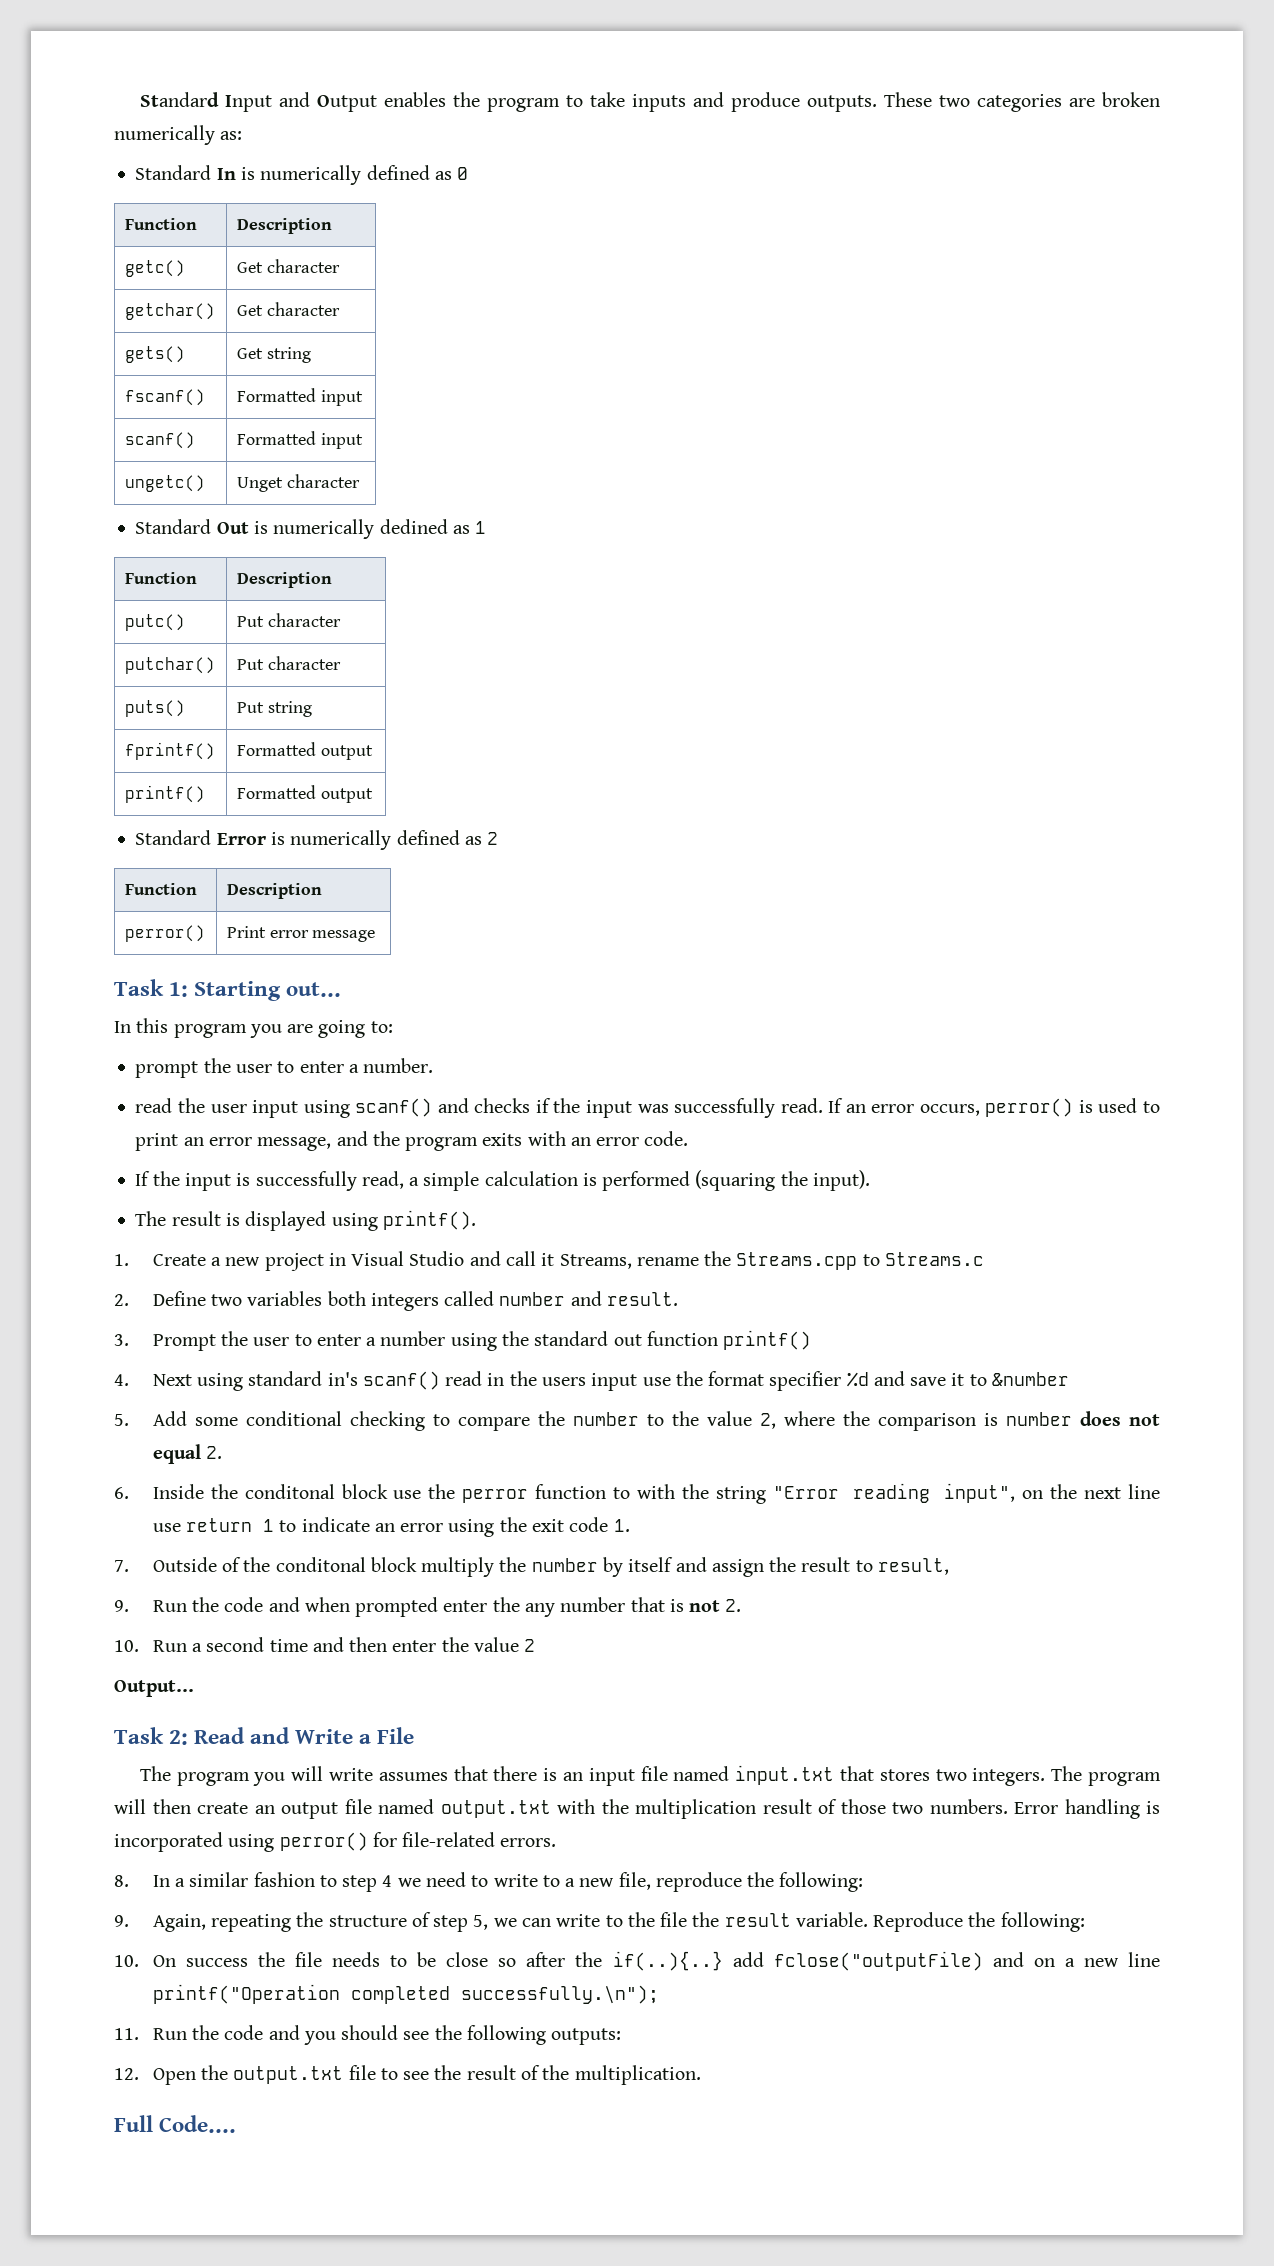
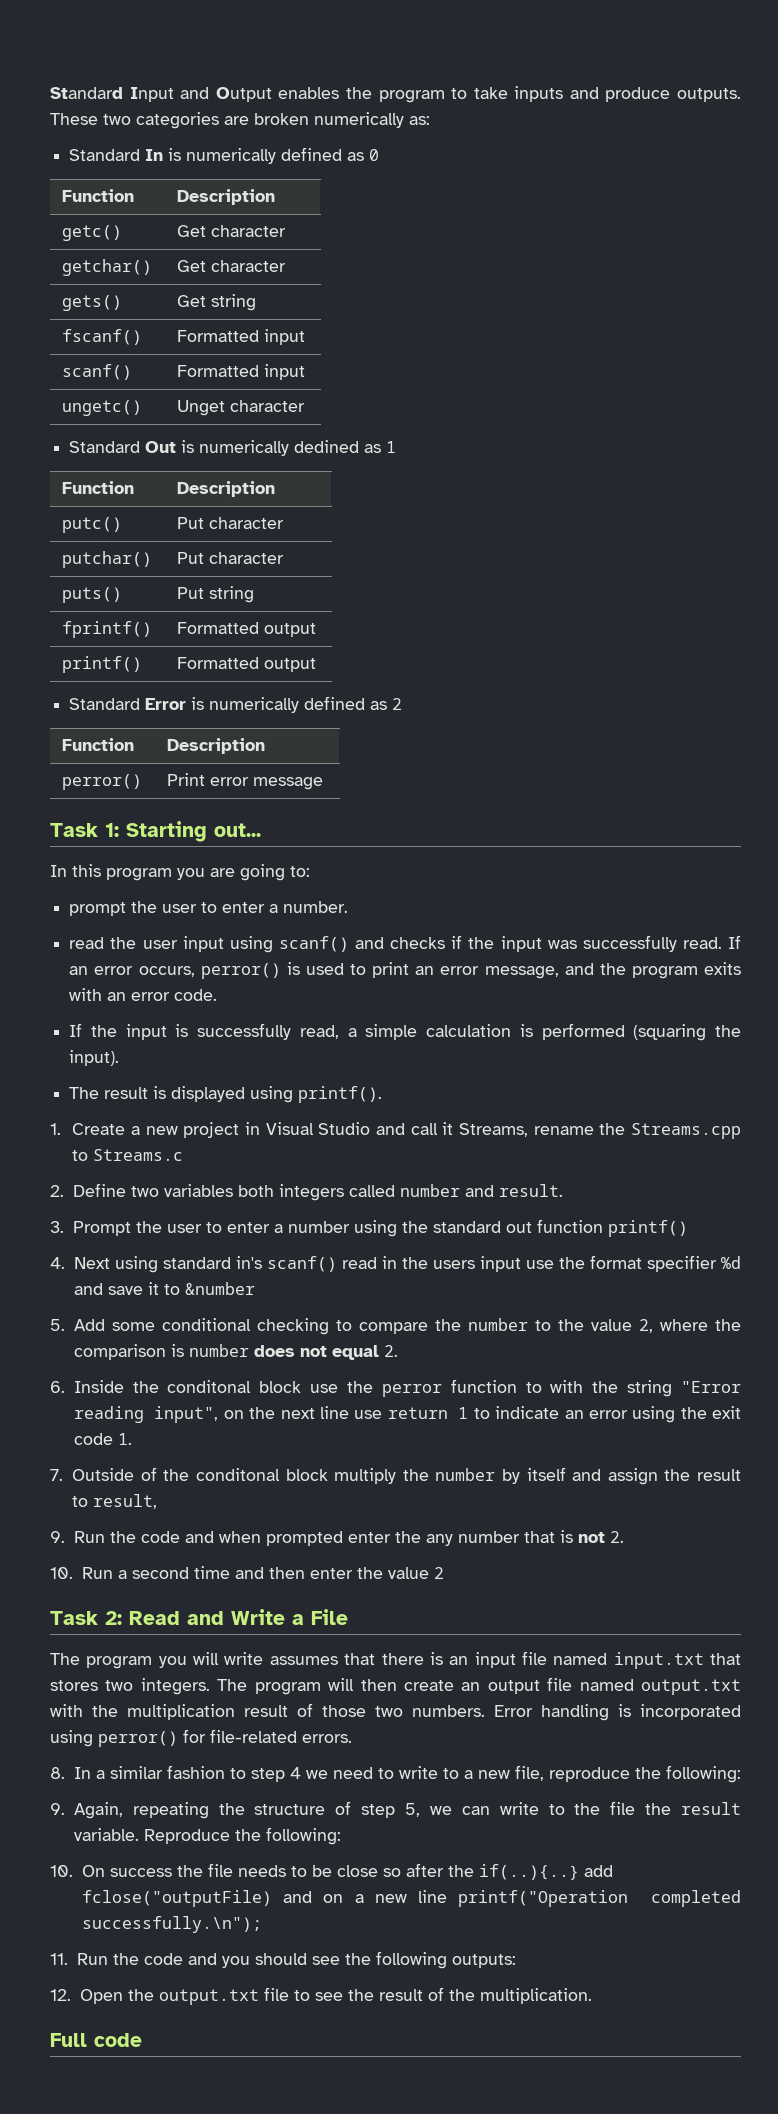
- Output...
- Full Code....
+ Full code

